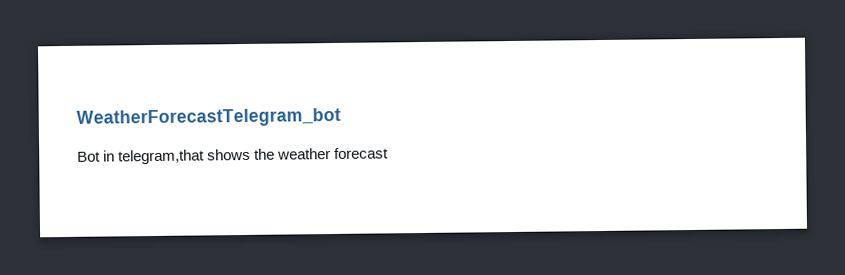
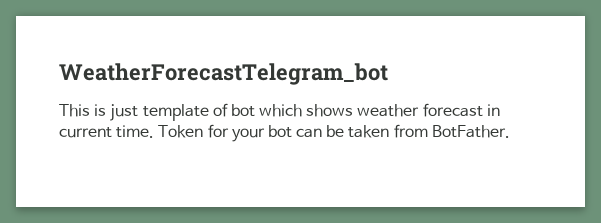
- Bot in telegram,that shows the weather forecast
+ This is just template of bot which shows weather forecast in current time. Token for your bot can be taken from BotFather.

